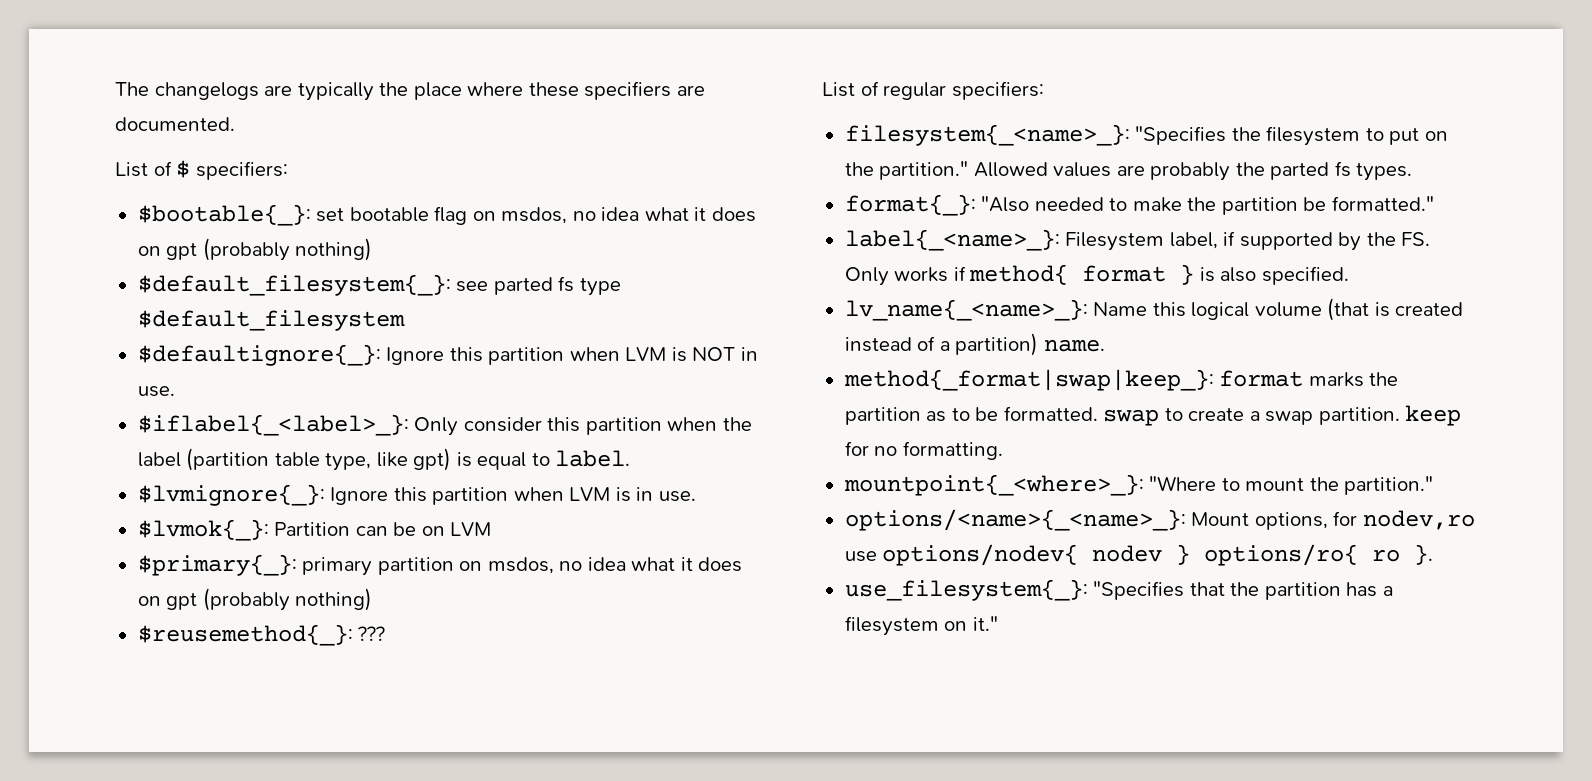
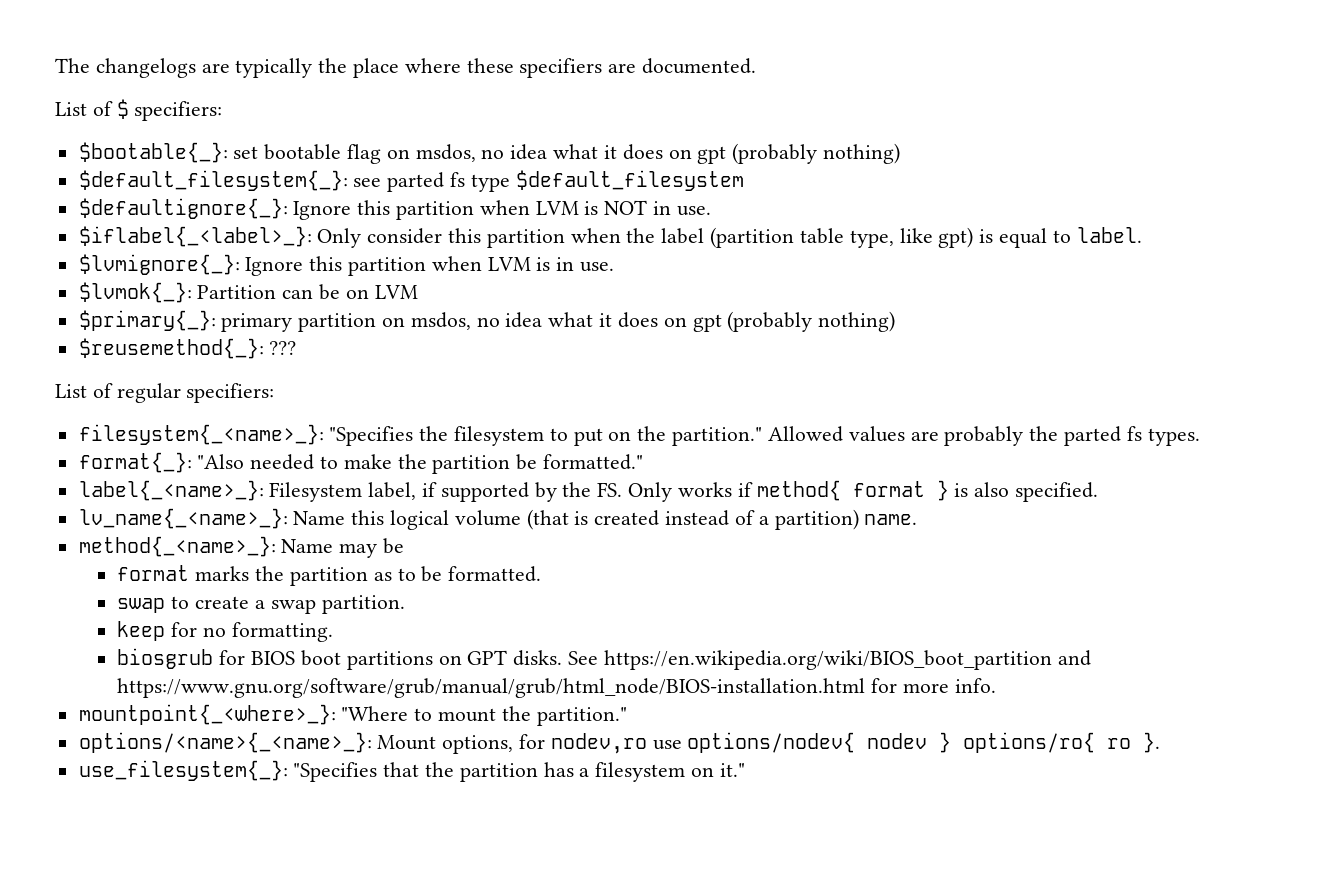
- method{_format|swap|keep_}: format marks the partition as to be formatted. swap to create a swap partition. keep for no formatting.
+ method{_<name>_}: Name may be
+ format marks the partition as to be formatted.
+ swap to create a swap partition.
+ keep for no formatting.
+ biosgrub for BIOS boot partitions on GPT disks. See https://en.wikipedia.org/wiki/BIOS_boot_partition and https://www.gnu.org/software/grub/manual/grub/html_node/BIOS-installation.html for more info.

